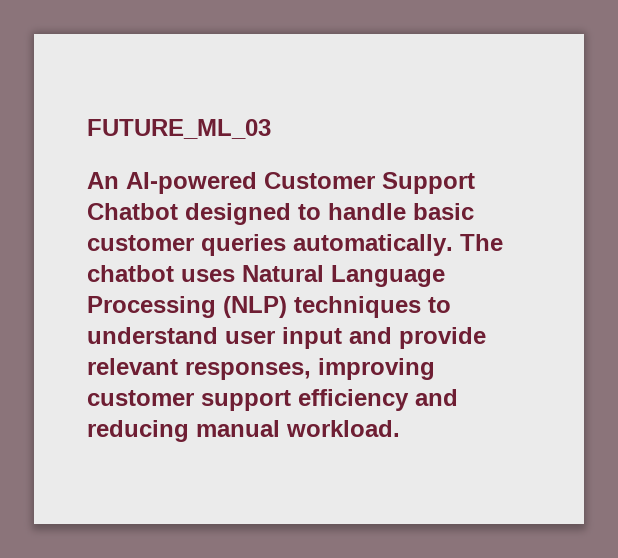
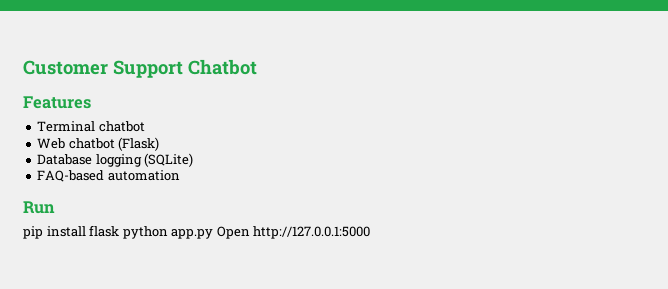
- FUTURE_ML_03
- An AI-powered Customer Support Chatbot designed to handle basic customer queries automatically. The chatbot uses Natural Language Processing (NLP) techniques to understand user input and provide relevant responses, improving customer support efficiency and reducing manual workload.
+ Customer Support Chatbot
+ Features
+ Terminal chatbot
+ Web chatbot (Flask)
+ Database logging (SQLite)
+ FAQ-based automation
+ Run
+ pip install flask python app.py Open http://127.0.0.1:5000

